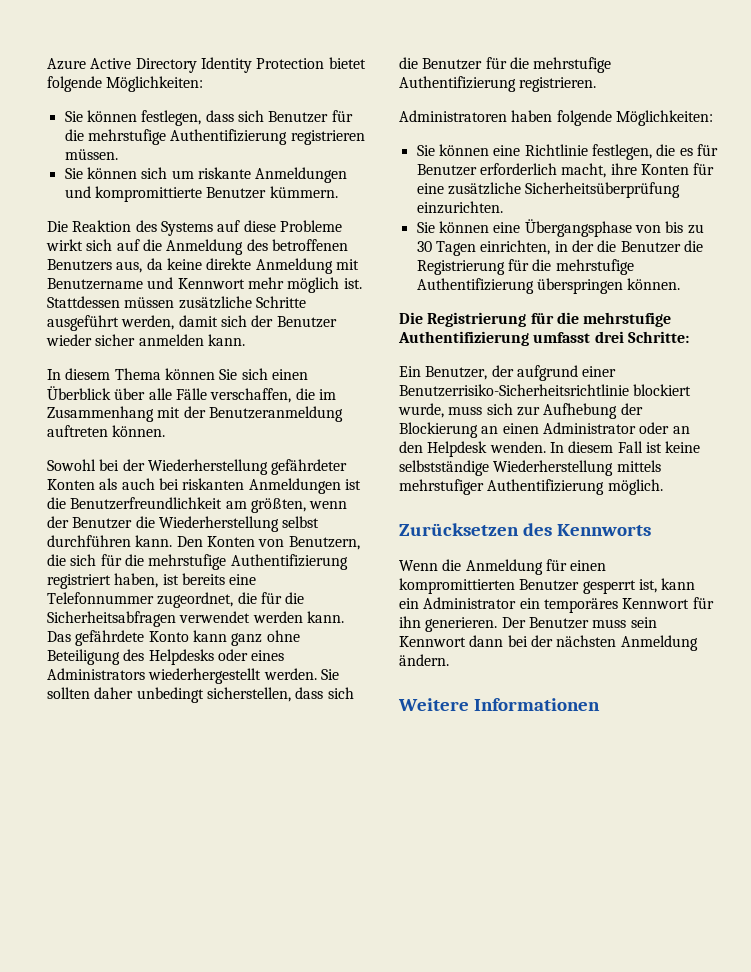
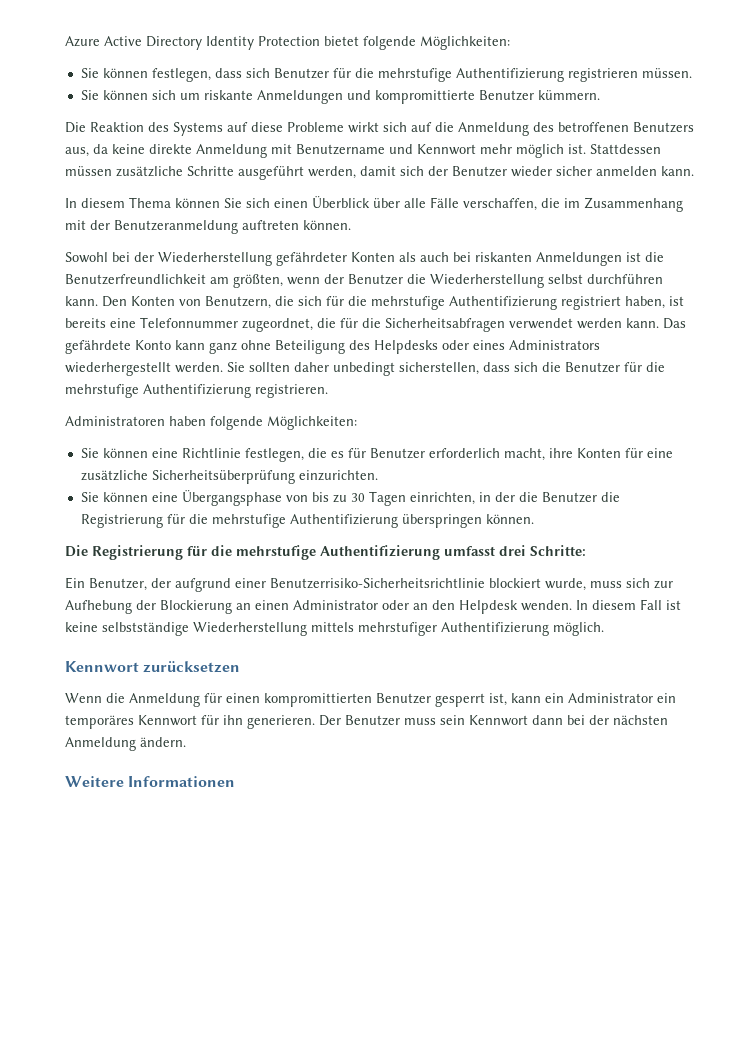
- Zurücksetzen des Kennworts
+ Kennwort zurücksetzen

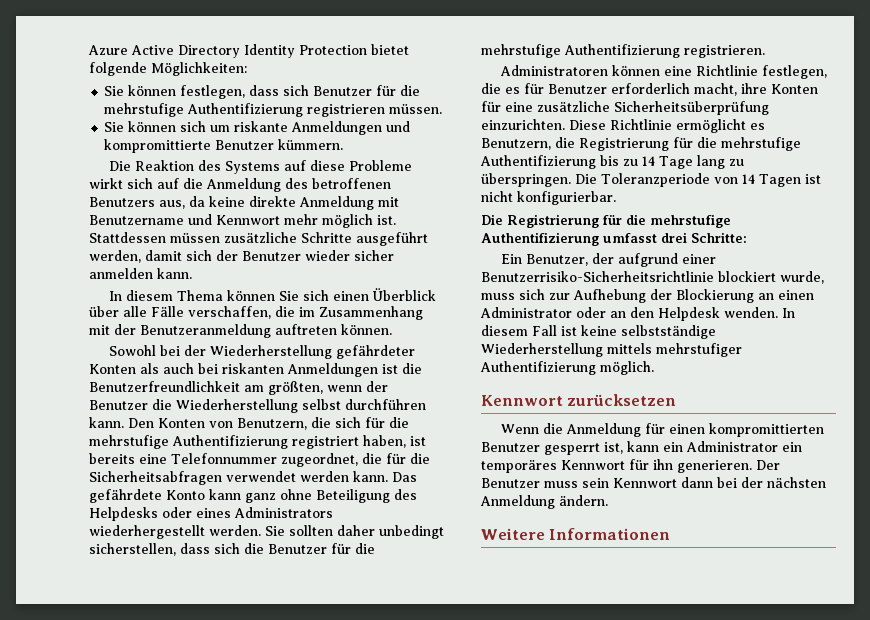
- Administratoren haben folgende Möglichkeiten:
- Sie können eine Richtlinie festlegen, die es für Benutzer erforderlich macht, ihre Konten für eine zusätzliche Sicherheitsüberprüfung einzurichten.
- Sie können eine Übergangsphase von bis zu 30 Tagen einrichten, in der die Benutzer die Registrierung für die mehrstufige Authentifizierung überspringen können.
+ Administratoren können eine Richtlinie festlegen, die es für Benutzer erforderlich macht, ihre Konten für eine zusätzliche Sicherheitsüberprüfung einzurichten. Diese Richtlinie ermöglicht es Benutzern, die Registrierung für die mehrstufige Authentifizierung bis zu 14 Tage lang zu überspringen. Die Toleranzperiode von 14 Tagen ist nicht konfigurierbar.

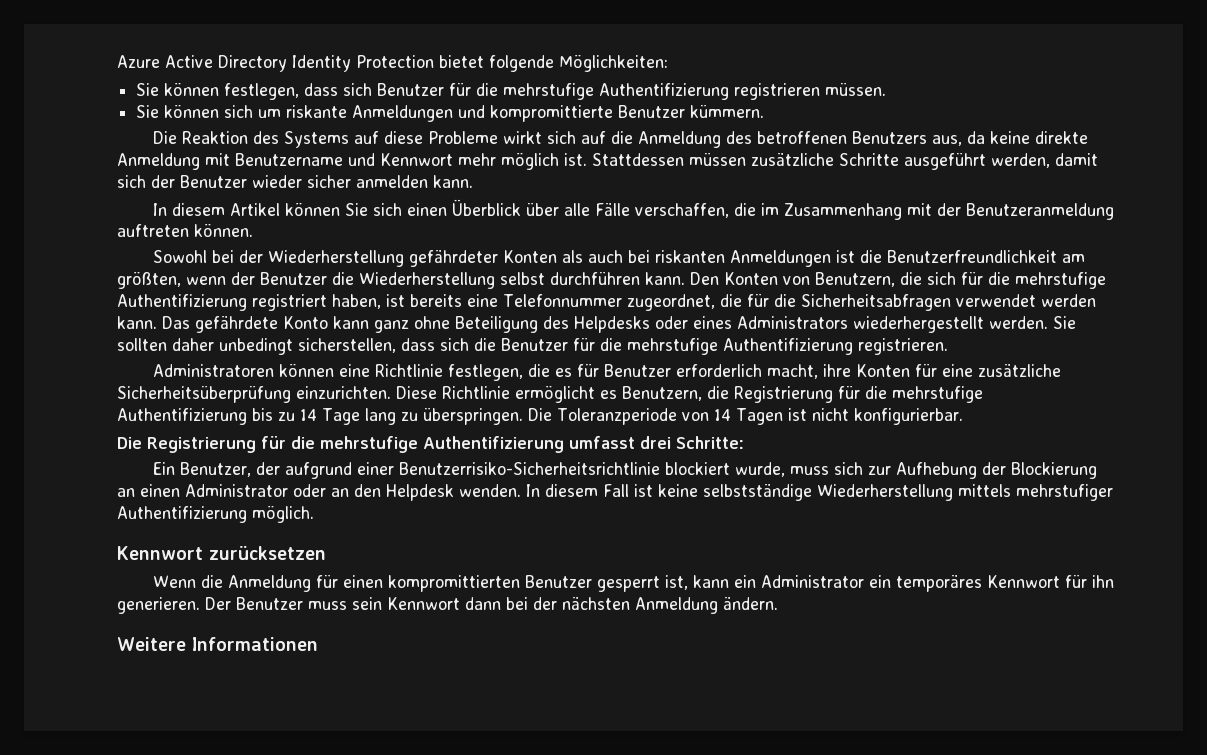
- In diesem Thema können Sie sich einen Überblick über alle Fälle verschaffen, die im Zusammenhang mit der Benutzeranmeldung auftreten können.
+ In diesem Artikel können Sie sich einen Überblick über alle Fälle verschaffen, die im Zusammenhang mit der Benutzeranmeldung auftreten können.

